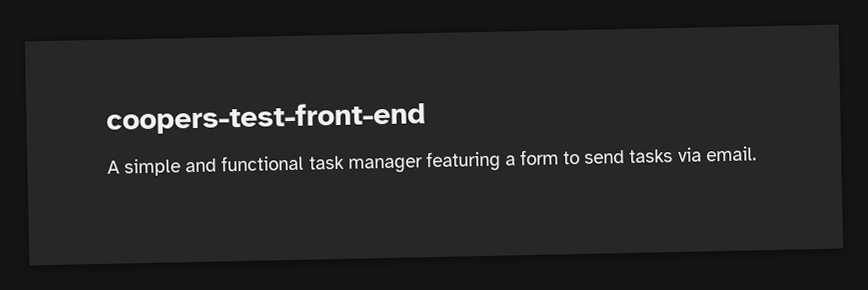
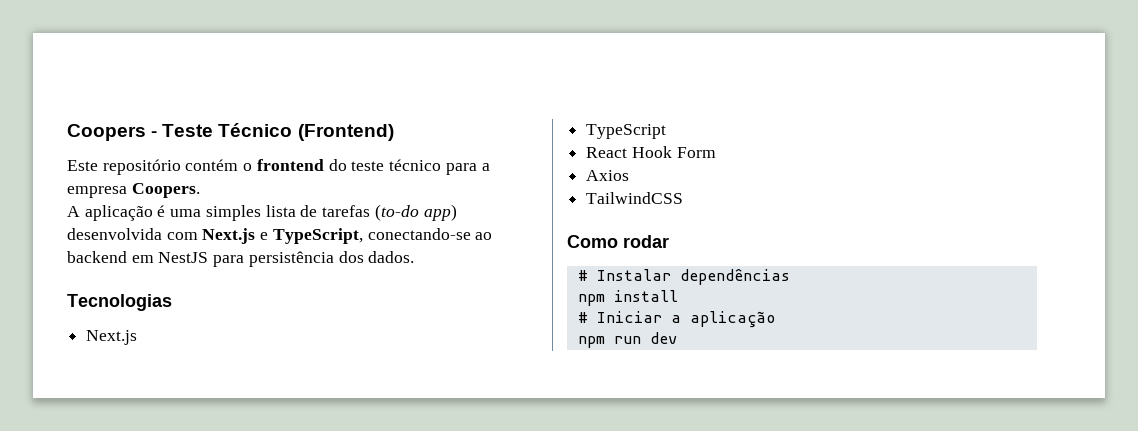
- coopers-test-front-end
- A simple and functional task manager featuring a form to send tasks via email.
+ Coopers - Teste Técnico (Frontend)
+ Este repositório contém o frontend do teste técnico para a empresa Coopers.
+ A aplicação é uma simples lista de tarefas (to-do app) desenvolvida com Next.js e TypeScript, conectando-se ao backend em NestJS para persistência dos dados.
+ Tecnologias
+ Next.js
+ TypeScript
+ React Hook Form
+ Axios
+ TailwindCSS
+ Como rodar
+ # Instalar dependências
+ npm install
+ # Iniciar a aplicação
+ npm run dev

